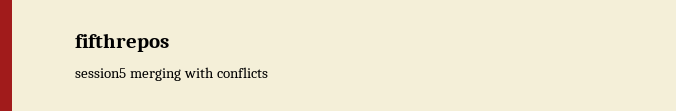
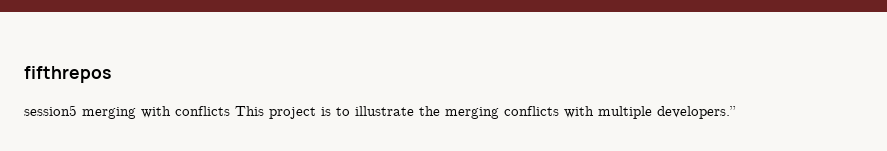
- session5 merging with conflicts
+ session5 merging with conflicts This project is to illustrate the merging conflicts with multiple developers.”

